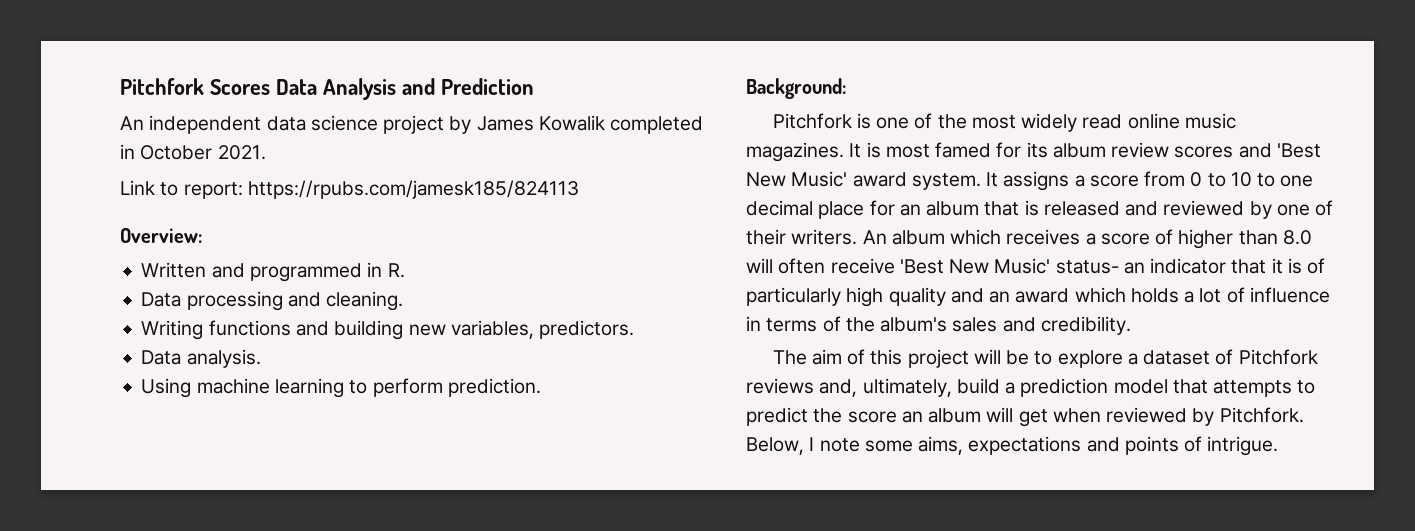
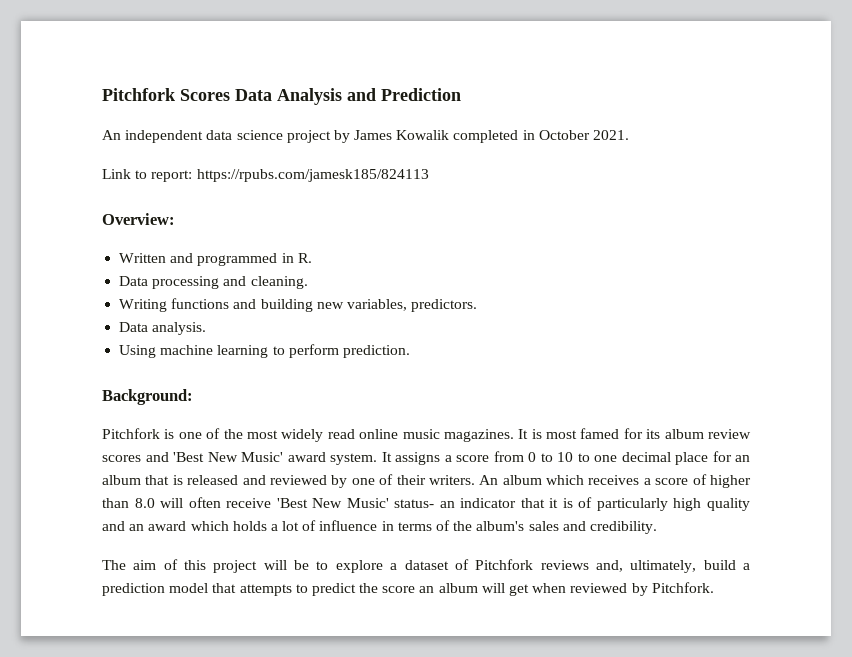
- Below, I note some aims, expectations and points of intrigue.

